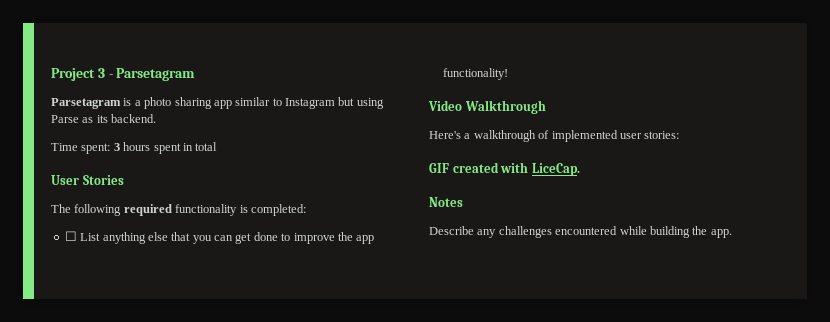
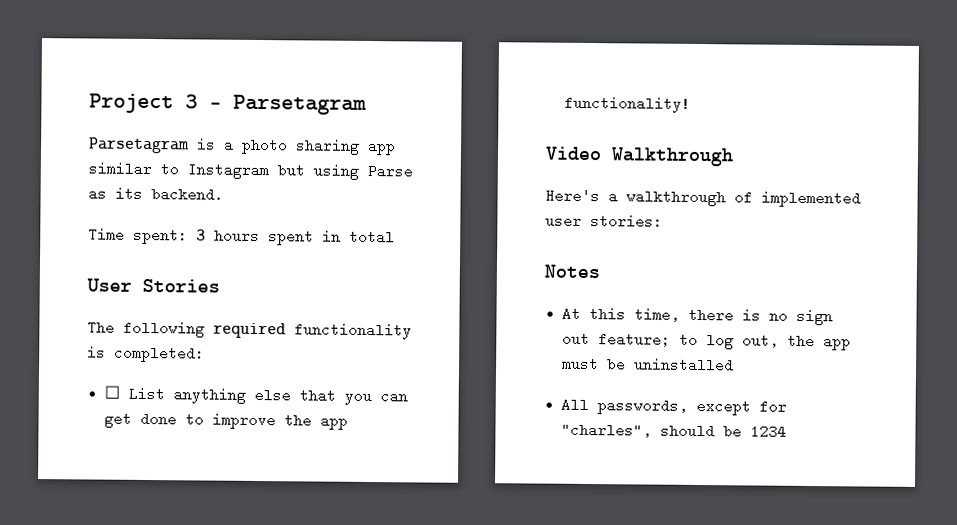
- GIF created with LiceCap.
  Notes
- Describe any challenges encountered while building the app.
+ At this time, there is no sign out feature; to log out, the app must be uninstalled
+ All passwords, except for "charles", should be 1234

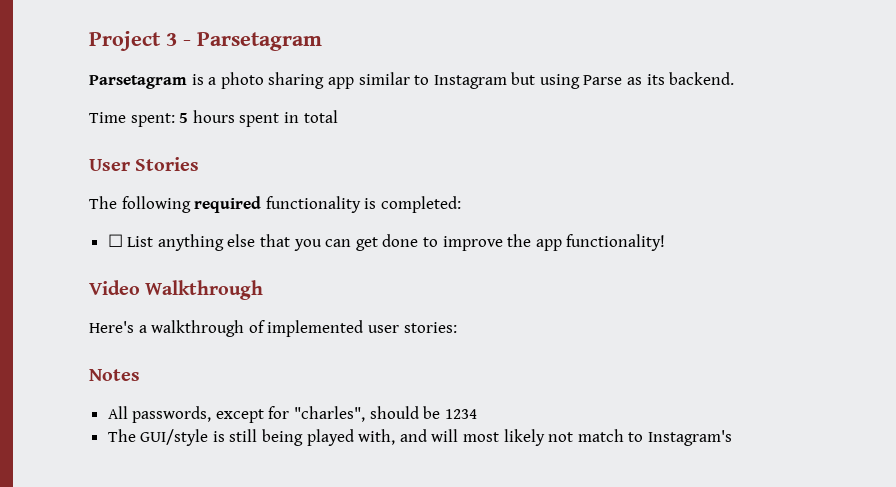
- Time spent: 3 hours spent in total
+ Time spent: 5 hours spent in total
- At this time, there is no sign out feature; to log out, the app must be uninstalled
+ The GUI/style is still being played with, and will most likely not match to Instagram's

